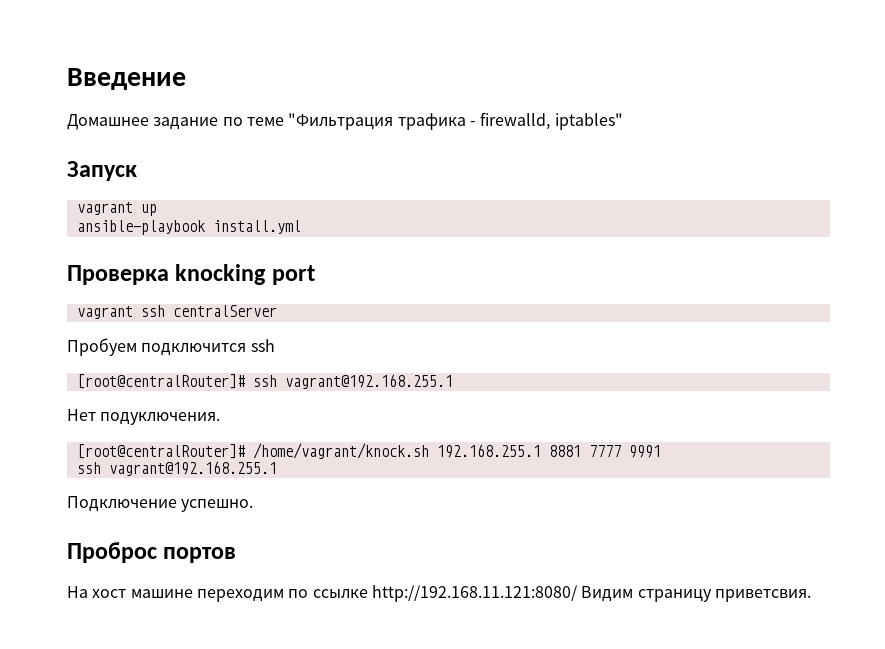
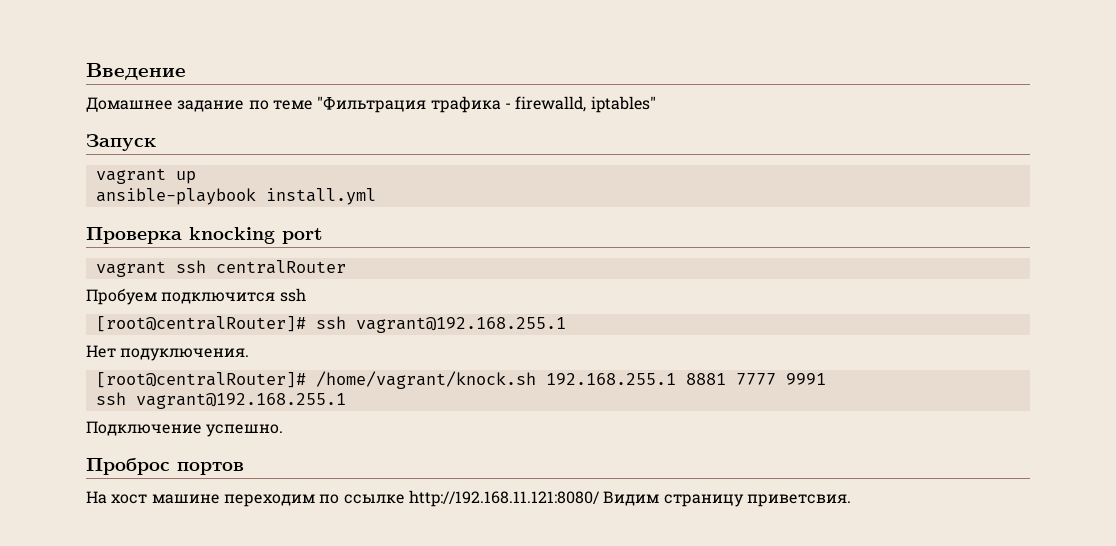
- vagrant ssh centralServer
+ vagrant ssh centralRouter

